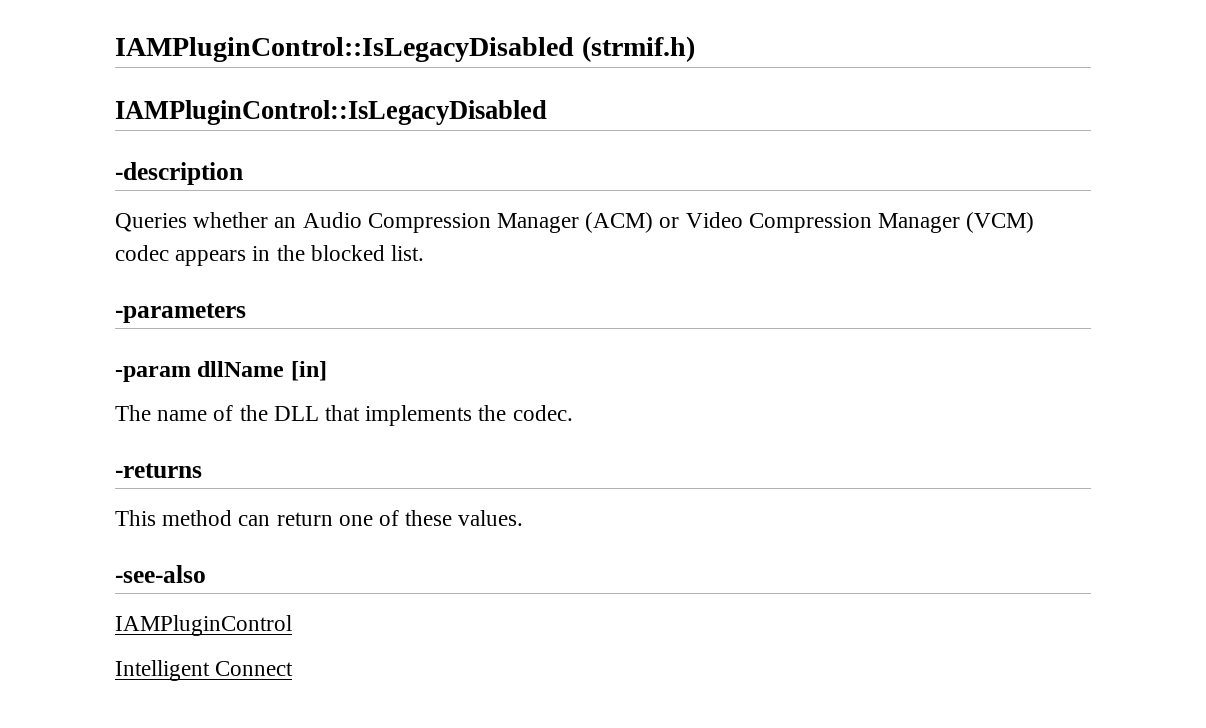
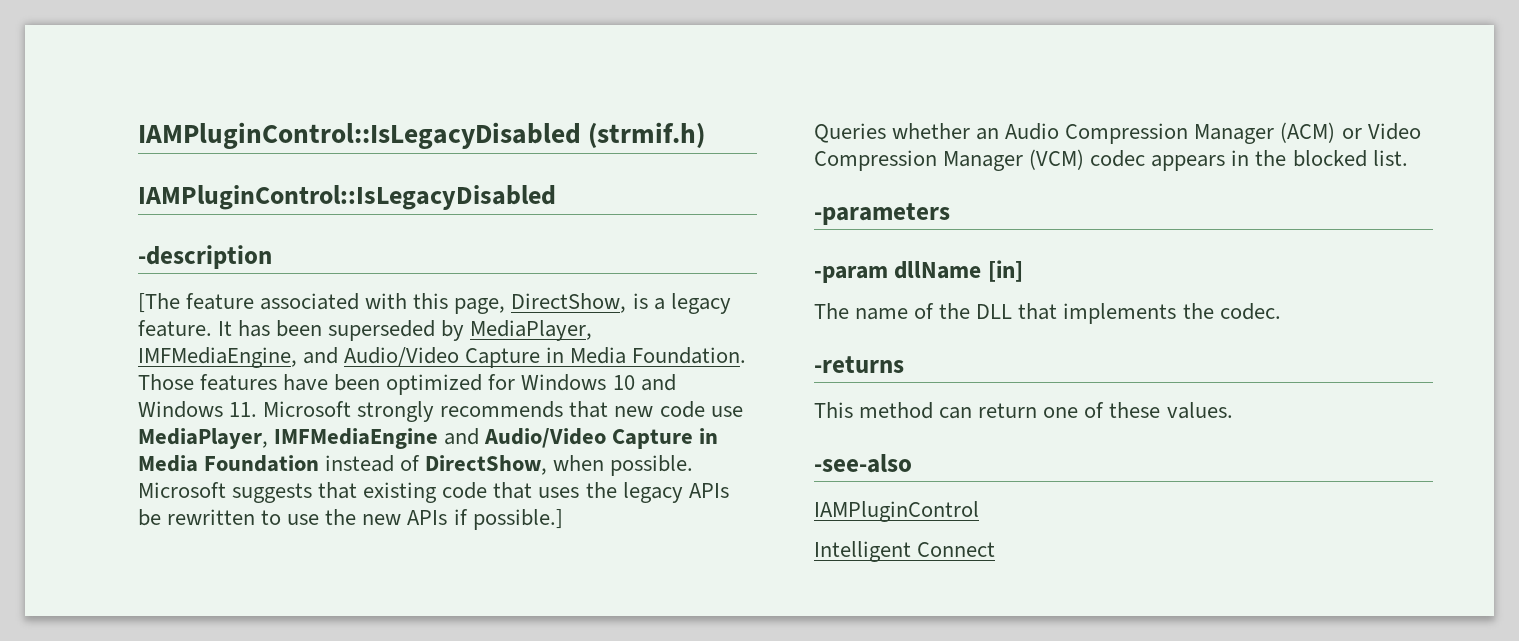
+ [The feature associated with this page, DirectShow, is a legacy feature. It has been superseded by MediaPlayer, IMFMediaEngine, and Audio/Video Capture in Media Foundation. Those features have been optimized for Windows 10 and Windows 11. Microsoft strongly recommends that new code use MediaPlayer, IMFMediaEngine and Audio/Video Capture in Media Foundation instead of DirectShow, when possible. Microsoft suggests that existing code that uses the legacy APIs be rewritten to use the new APIs if possible.]

